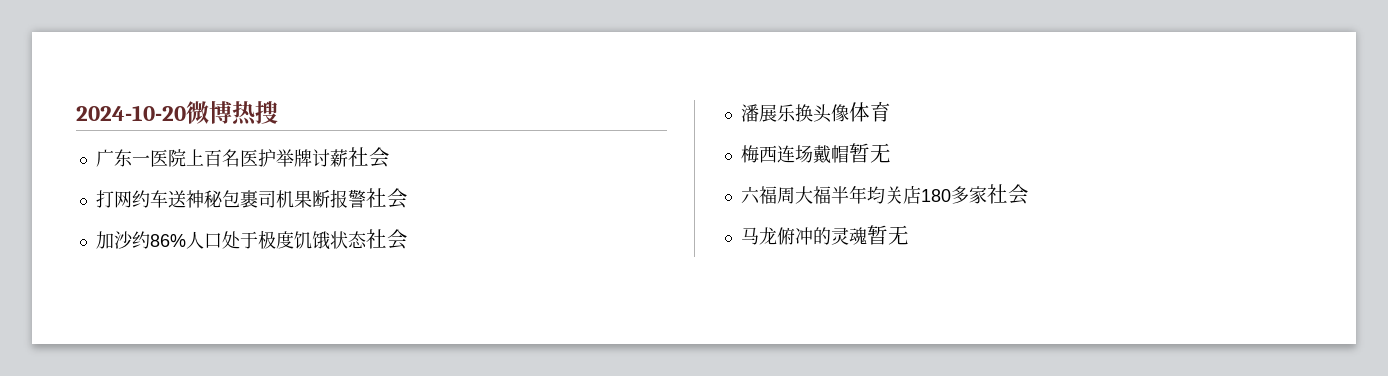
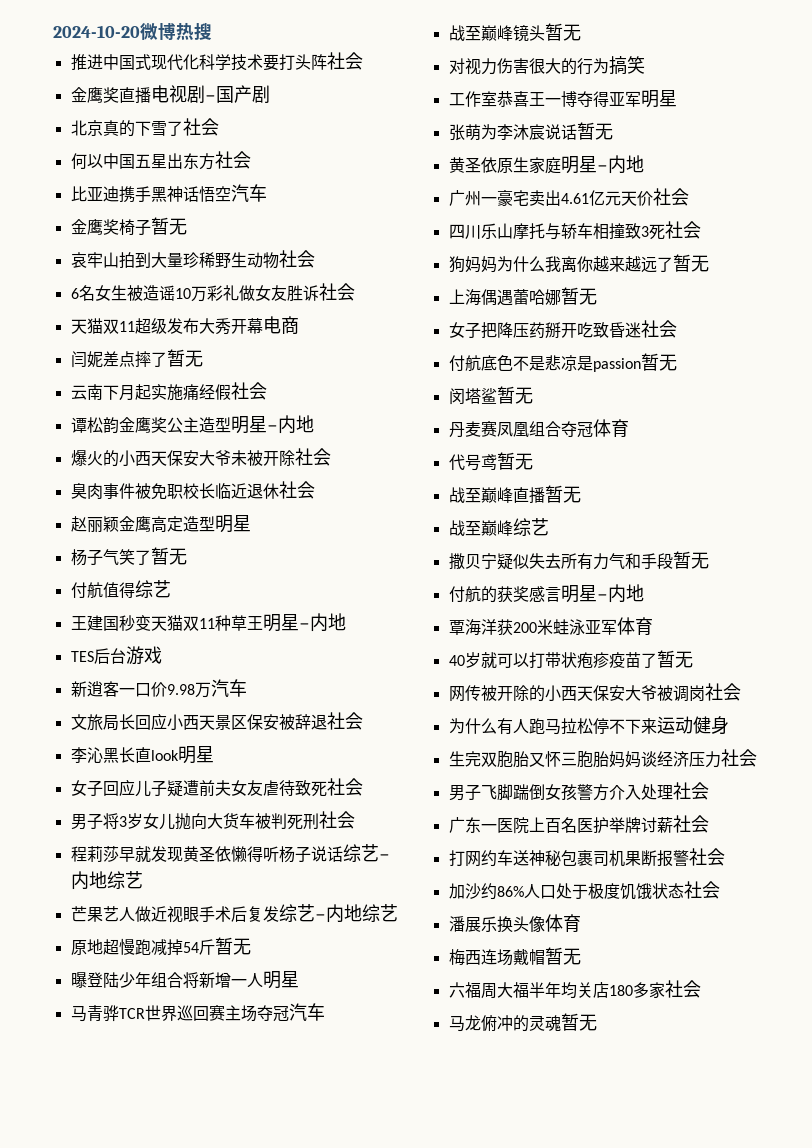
+ 推进中国式现代化科学技术要打头阵社会
+ 金鹰奖直播电视剧-国产剧
+ 北京真的下雪了社会
+ 何以中国五星出东方社会
+ 比亚迪携手黑神话悟空汽车
+ 金鹰奖椅子暂无
+ 哀牢山拍到大量珍稀野生动物社会
+ 6名女生被造谣10万彩礼做女友胜诉社会
+ 天猫双11超级发布大秀开幕电商
+ 闫妮差点摔了暂无
+ 云南下月起实施痛经假社会
+ 谭松韵金鹰奖公主造型明星-内地
+ 爆火的小西天保安大爷未被开除社会
+ 臭肉事件被免职校长临近退休社会
+ 赵丽颖金鹰高定造型明星
+ 杨子气笑了暂无
+ 付航值得综艺
+ 王建国秒变天猫双11种草王明星-内地
+ TES后台游戏
+ 新逍客一口价9.98万汽车
+ 文旅局长回应小西天景区保安被辞退社会
+ 李沁黑长直look明星
+ 女子回应儿子疑遭前夫女友虐待致死社会
+ 男子将3岁女儿抛向大货车被判死刑社会
+ 程莉莎早就发现黄圣依懒得听杨子说话综艺-内地综艺
+ 芒果艺人做近视眼手术后复发综艺-内地综艺
+ 原地超慢跑减掉54斤暂无
+ 曝登陆少年组合将新增一人明星
+ 马青骅TCR世界巡回赛主场夺冠汽车
+ 战至巅峰镜头暂无
+ 对视力伤害很大的行为搞笑
+ 工作室恭喜王一博夺得亚军明星
+ 张萌为李沐宸说话暂无
+ 黄圣依原生家庭明星-内地
+ 广州一豪宅卖出4.61亿元天价社会
+ 四川乐山摩托与轿车相撞致3死社会
+ 狗妈妈为什么我离你越来越远了暂无
+ 上海偶遇蕾哈娜暂无
+ 女子把降压药掰开吃致昏迷社会
+ 付航底色不是悲凉是passion暂无
+ 闵塔鲨暂无
+ 丹麦赛凤凰组合夺冠体育
+ 代号鸢暂无
+ 战至巅峰直播暂无
+ 战至巅峰综艺
+ 撒贝宁疑似失去所有力气和手段暂无
+ 付航的获奖感言明星-内地
+ 覃海洋获200米蛙泳亚军体育
+ 40岁就可以打带状疱疹疫苗了暂无
+ 网传被开除的小西天保安大爷被调岗社会
+ 为什么有人跑马拉松停不下来运动健身
+ 生完双胞胎又怀三胞胎妈妈谈经济压力社会
+ 男子飞脚踹倒女孩警方介入处理社会

